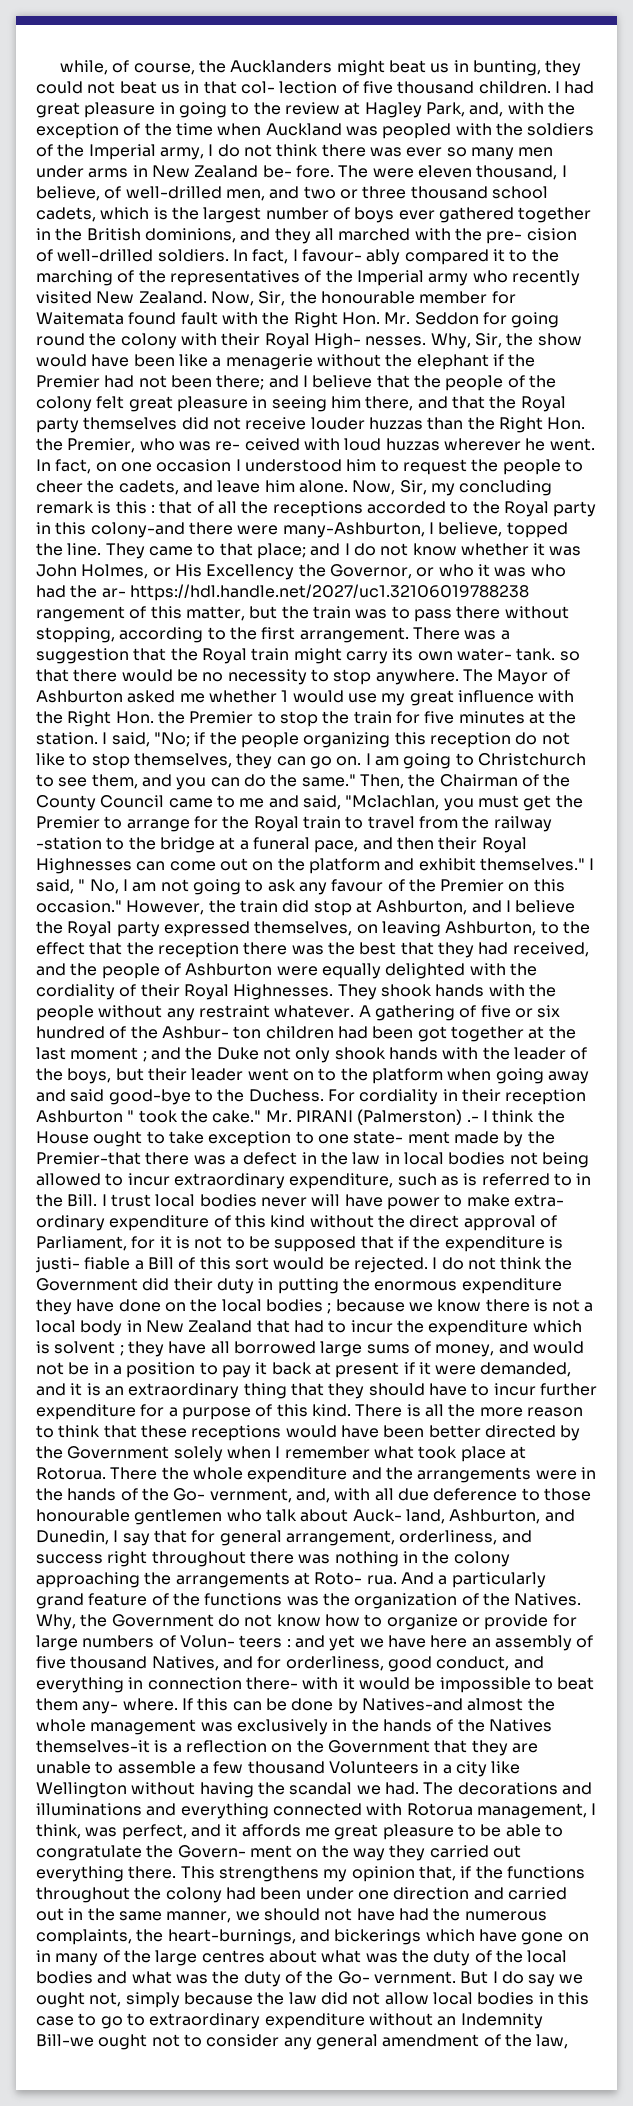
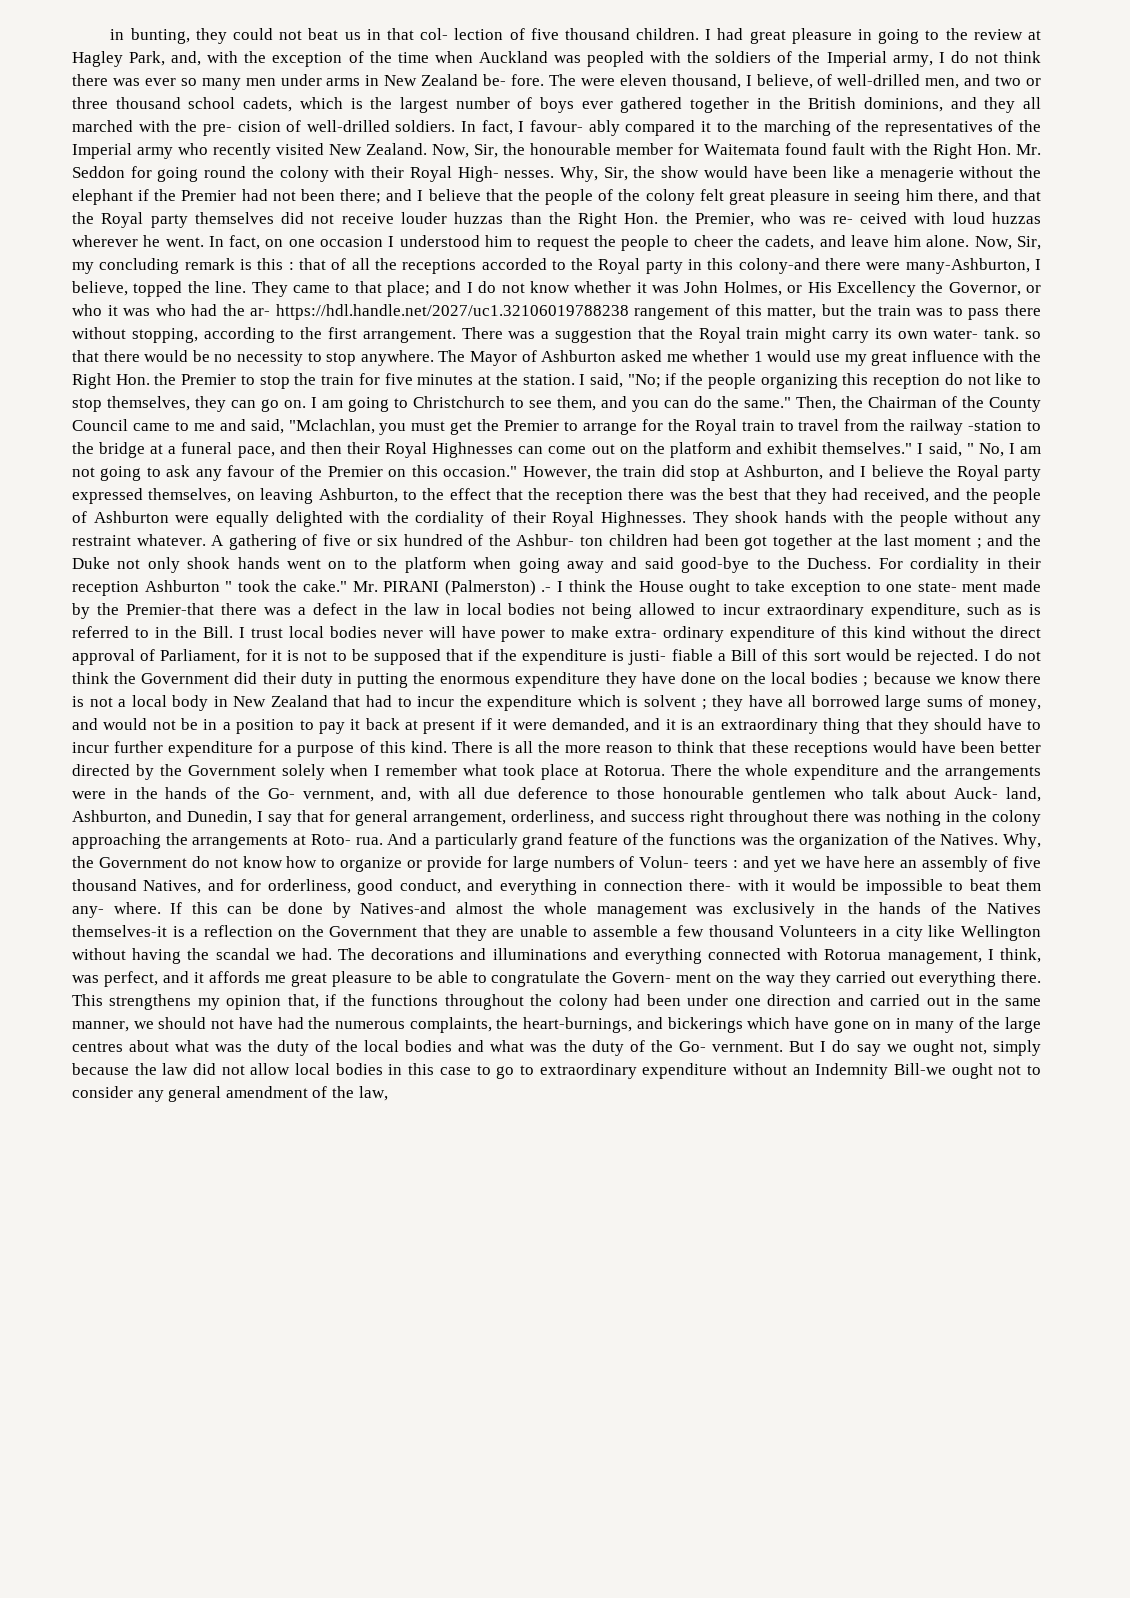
- while, of course, the Aucklanders might beat us in bunting, they could not beat us in that col- lection of five thousand children.
+ in bunting, they could not beat us in that col- lection of five thousand children.
- A gathering of five or six hundred of the Ashbur- ton children had been got together at the last moment ; and the Duke not only shook hands with the leader of the boys, but their leader went on to the platform when going away and said good-bye to the Duchess.
+ A gathering of five or six hundred of the Ashbur- ton children had been got together at the last moment ; and the Duke not only shook hands went on to the platform when going away and said good-bye to the Duchess.

